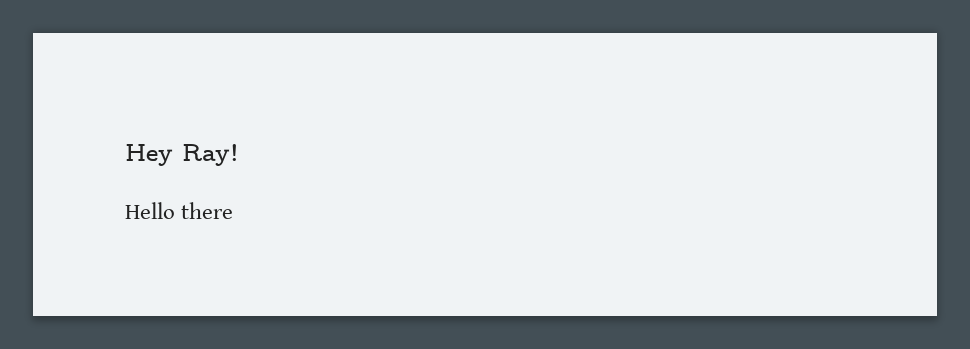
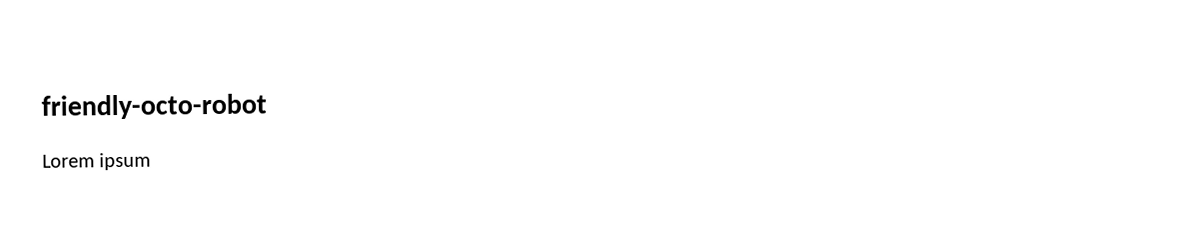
- Hey Ray!
- Hello there
+ friendly-octo-robot
+ Lorem ipsum

